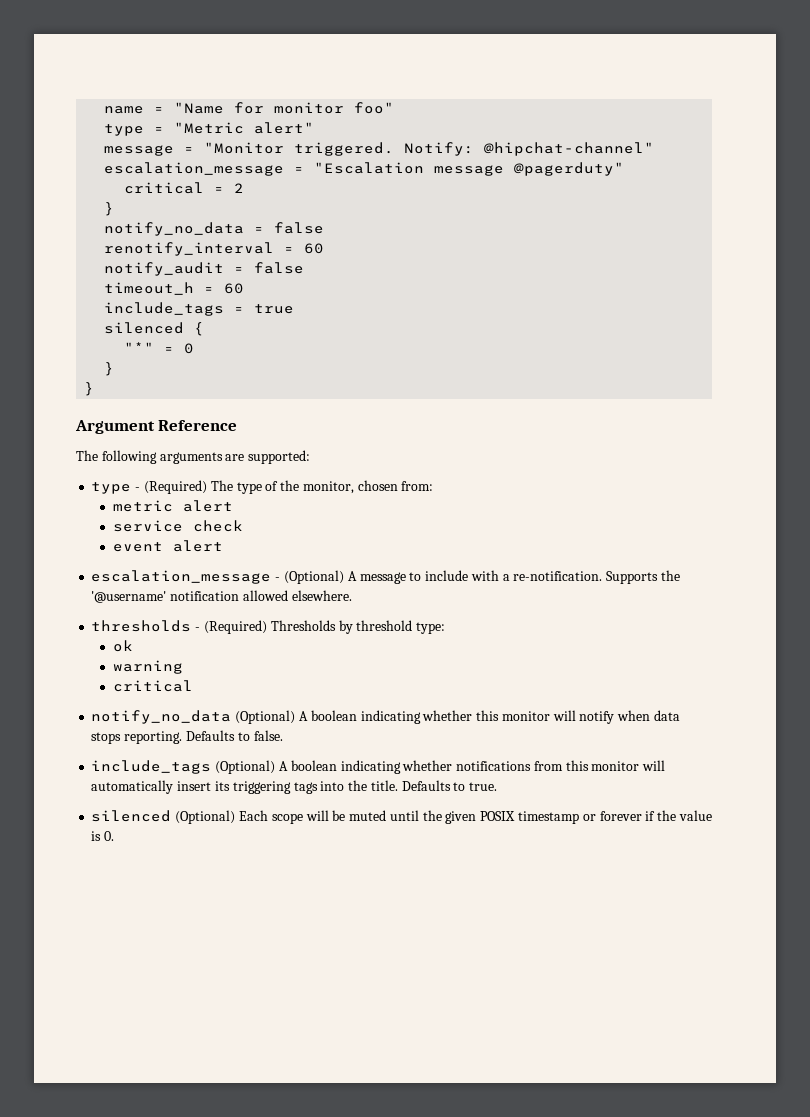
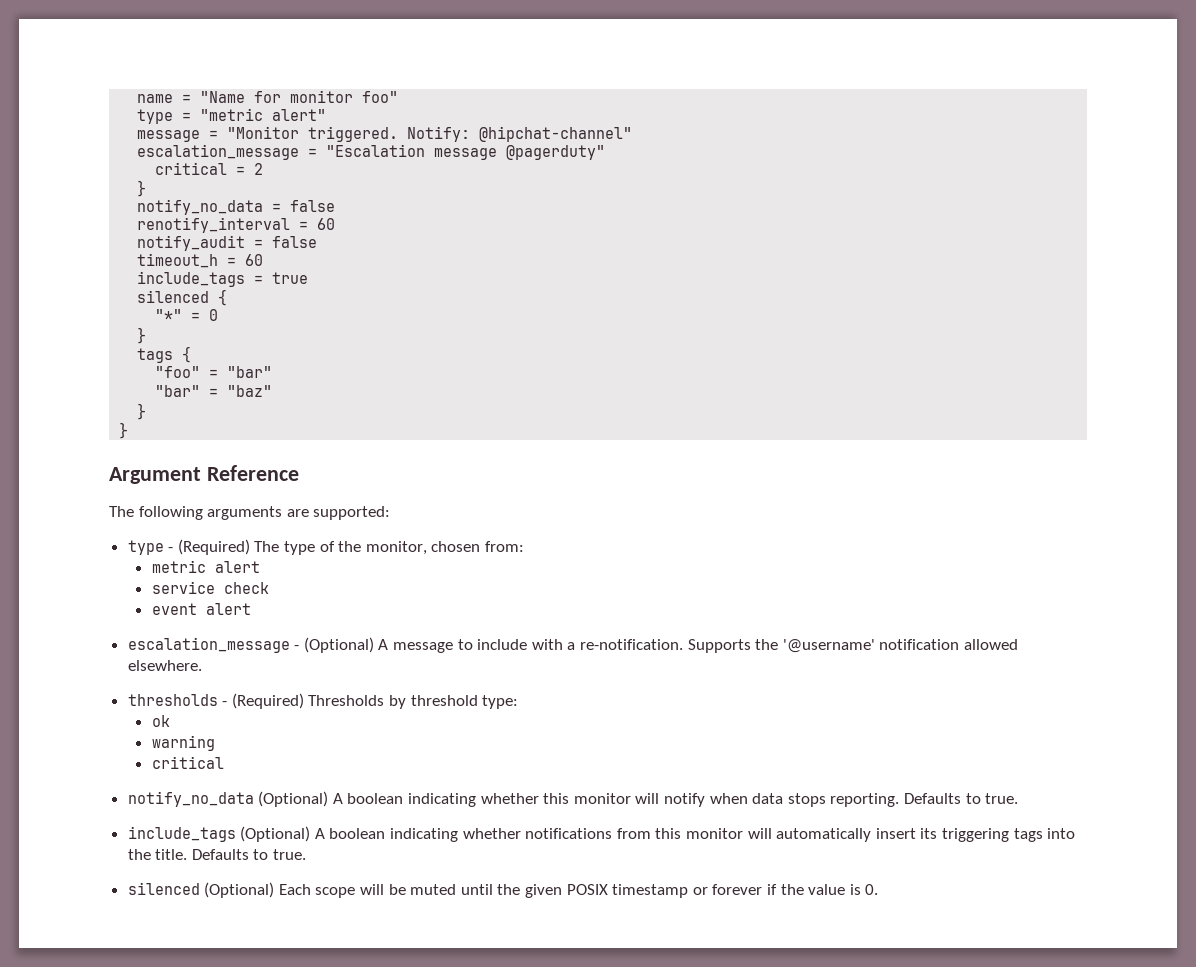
- type = "Metric alert"
+ type = "metric alert"
+ tags {
+ "foo" = "bar"
+ "bar" = "baz"
+ }
- notify_no_data (Optional) A boolean indicating whether this monitor will notify when data stops reporting. Defaults to false.
+ notify_no_data (Optional) A boolean indicating whether this monitor will notify when data stops reporting. Defaults to true.

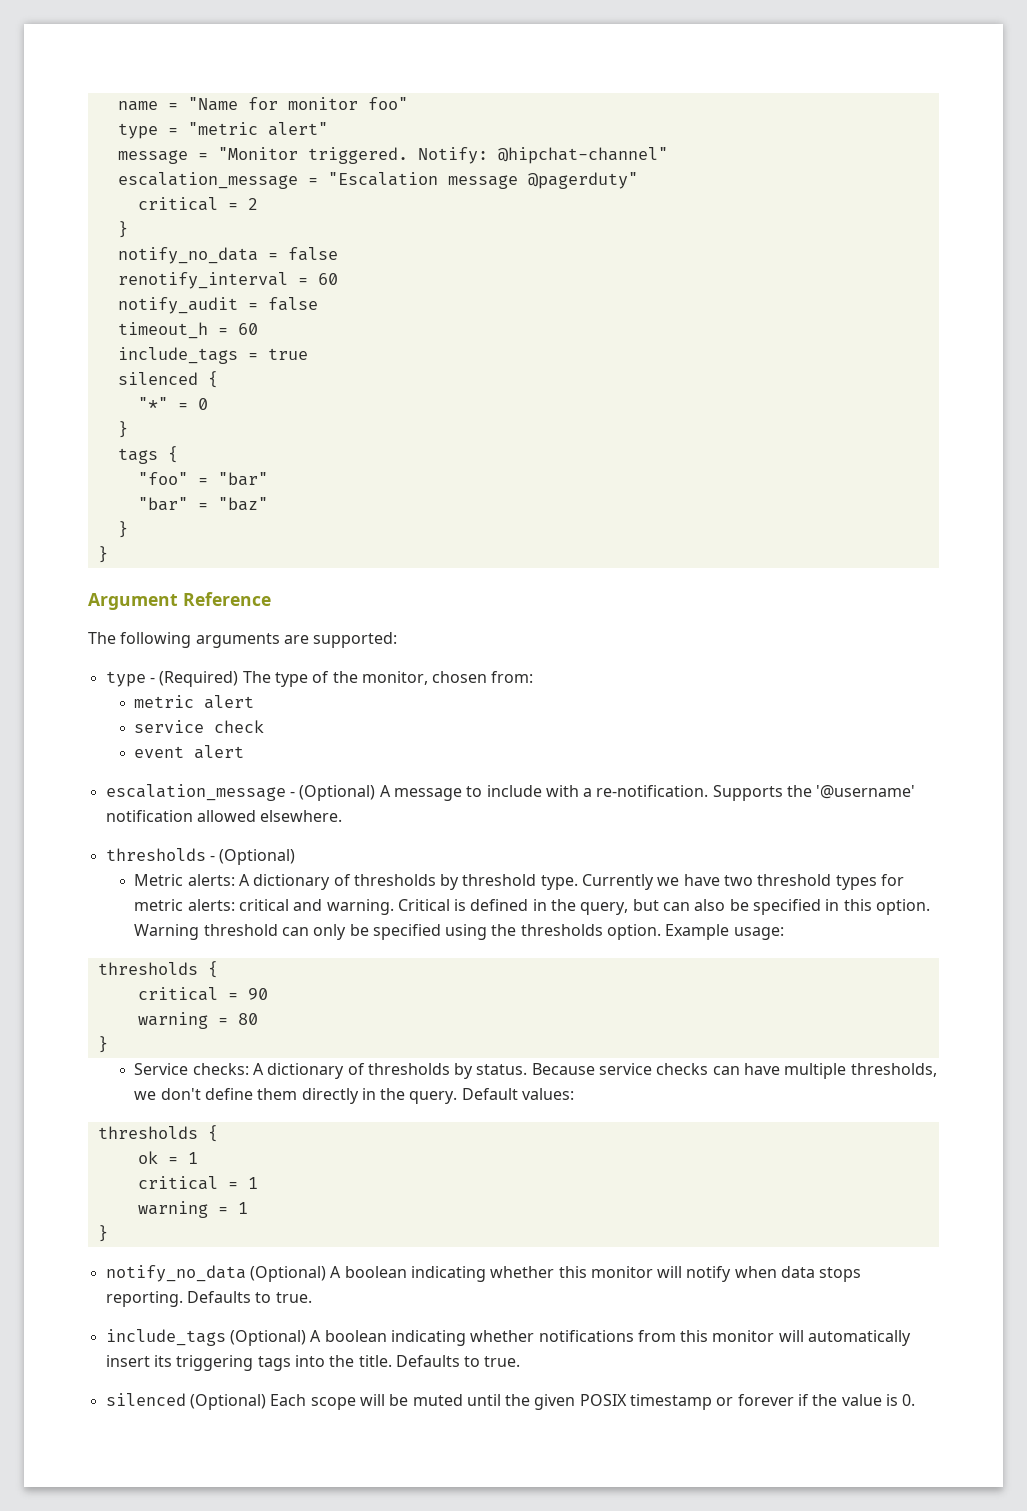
- thresholds - (Required) Thresholds by threshold type:
- ok
- warning
- critical
+ thresholds - (Optional)
+ Metric alerts: A dictionary of thresholds by threshold type. Currently we have two threshold types for metric alerts: critical and warning. Critical is defined in the query, but can also be specified in this option. Warning threshold can only be specified using the thresholds option. Example usage:
+ thresholds {
+ critical = 90
+ warning = 80
+ }
+ Service checks: A dictionary of thresholds by status. Because service checks can have multiple thresholds, we don't define them directly in the query. Default values:
+ thresholds {
+ ok = 1
+ critical = 1
+ warning = 1
+ }

